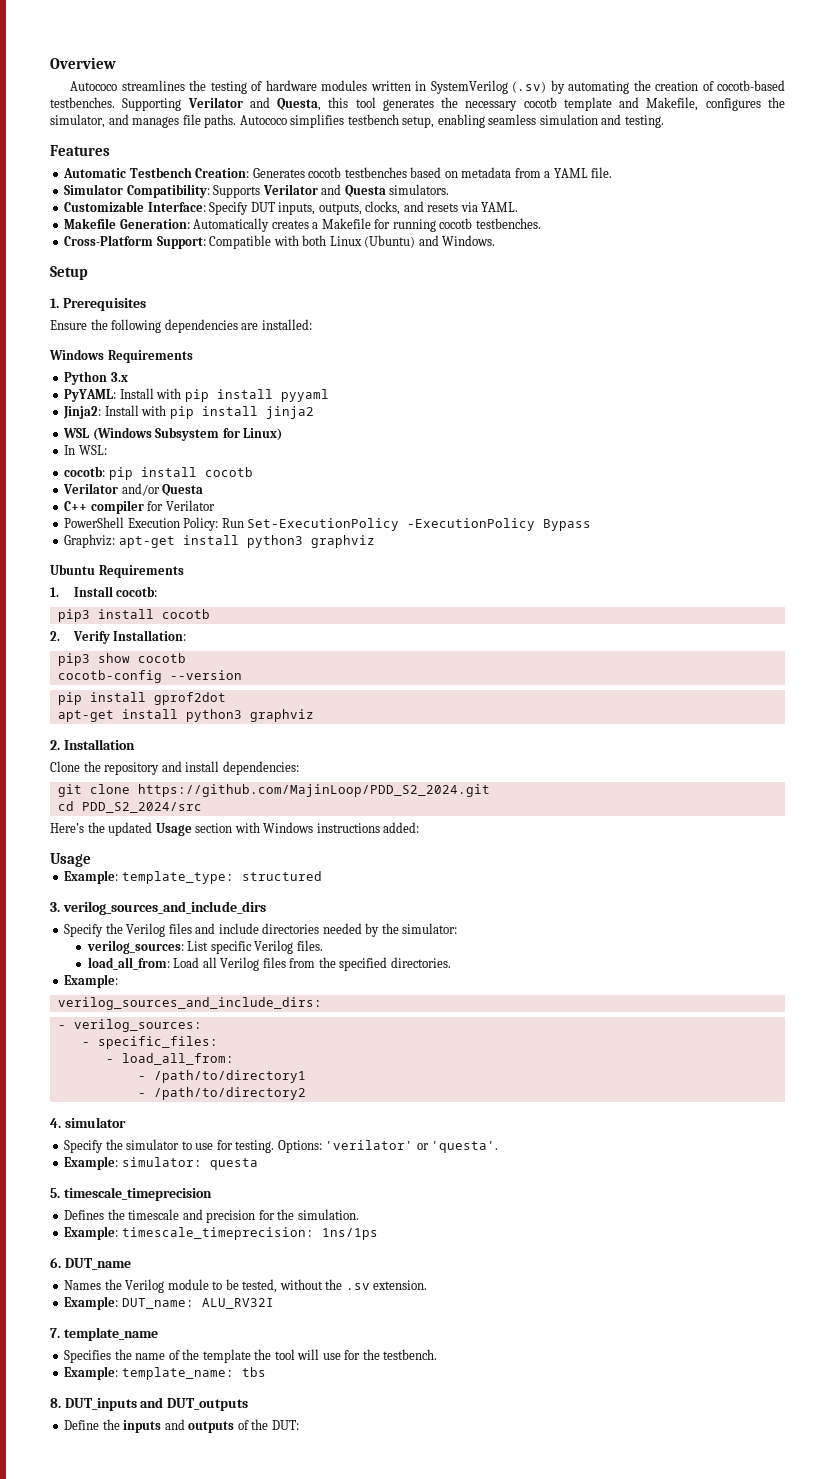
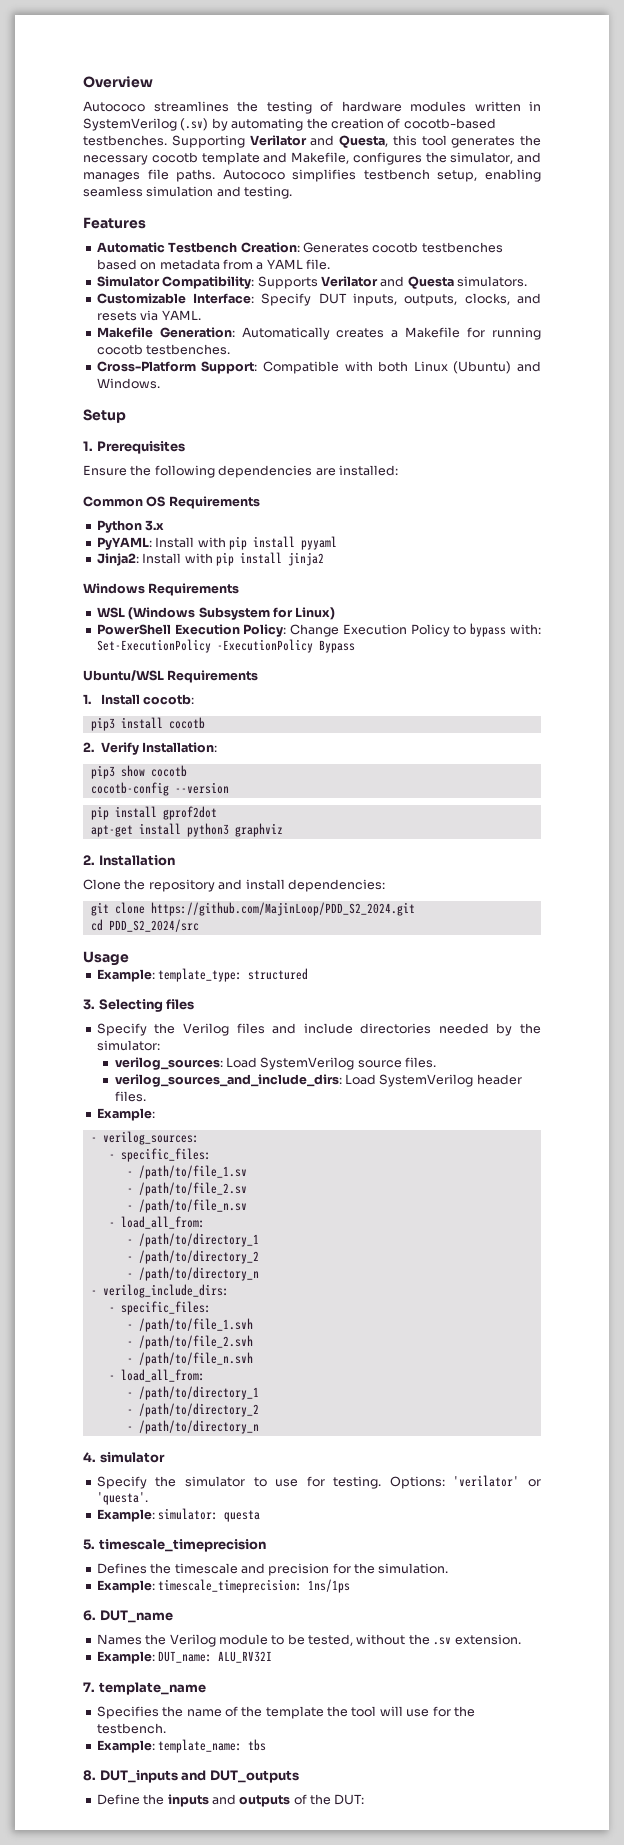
- Windows Requirements
+ Common OS Requirements
+ Windows Requirements
- In WSL:
- cocotb: pip install cocotb
- Verilator and/or Questa
- C++ compiler for Verilator
- PowerShell Execution Policy: Run Set-ExecutionPolicy -ExecutionPolicy Bypass
- Graphviz: apt-get install python3 graphviz
- Ubuntu Requirements
+ PowerShell Execution Policy: Change Execution Policy to bypass with: Set-ExecutionPolicy -ExecutionPolicy Bypass
+ Ubuntu/WSL Requirements
- Here’s the updated Usage section with Windows instructions added:
- 3. verilog_sources_and_include_dirs
+ 3. Selecting files
- verilog_sources: List specific Verilog files.
- load_all_from: Load all Verilog files from the specified directories.
+ verilog_sources: Load SystemVerilog source files.
+ verilog_sources_and_include_dirs: Load SystemVerilog header files.
  Example:
- verilog_sources_and_include_dirs:
+ - /path/to/file_1.sv
+ - /path/to/file_2.sv
+ - /path/to/file_n.sv
  - load_all_from:
- - /path/to/directory1
- - /path/to/directory2
+ - /path/to/directory_1
+ - /path/to/directory_2
+ - /path/to/directory_n
+ - verilog_include_dirs:
+ - specific_files:
+ - /path/to/file_1.svh
+ - /path/to/file_2.svh
+ - /path/to/file_n.svh
+ - load_all_from:
+ - /path/to/directory_1
+ - /path/to/directory_2
+ - /path/to/directory_n

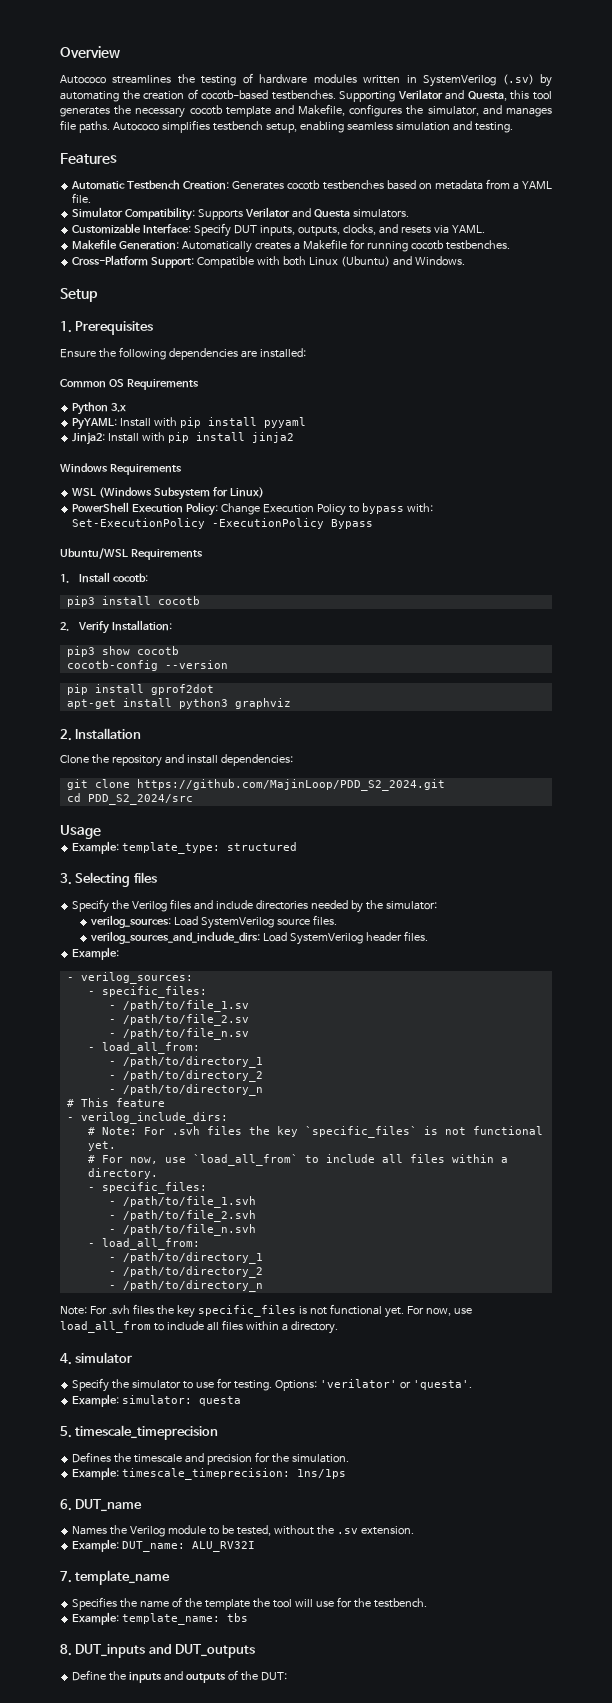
+ # This feature
+ # Note: For .svh files the key `specific_files` is not functional yet.
+ # For now, use `load_all_from` to include all files within a directory.
+ Note: For .svh files the key specific_files is not functional yet. For now, use load_all_from to include all files within a directory.

